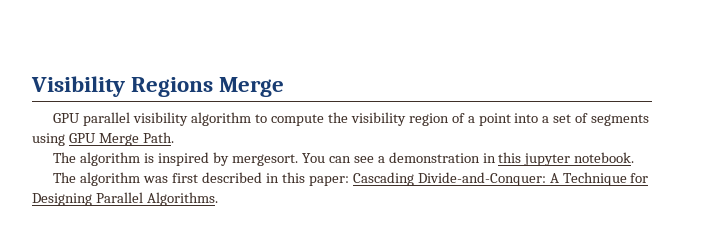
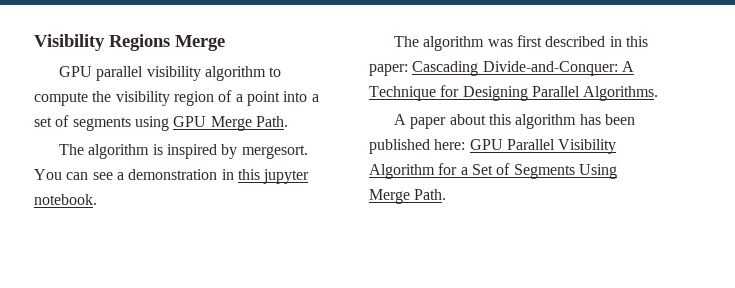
+ A paper about this algorithm has been published here: GPU Parallel Visibility Algorithm for a Set of Segments Using Merge Path.

